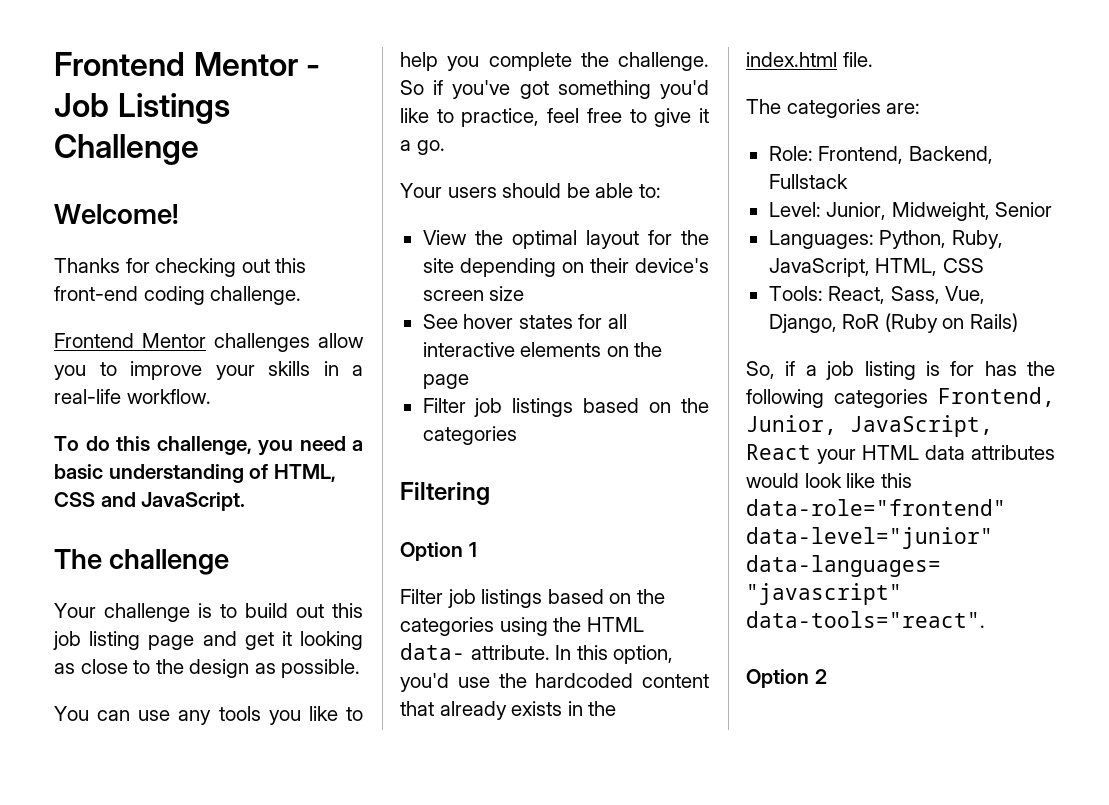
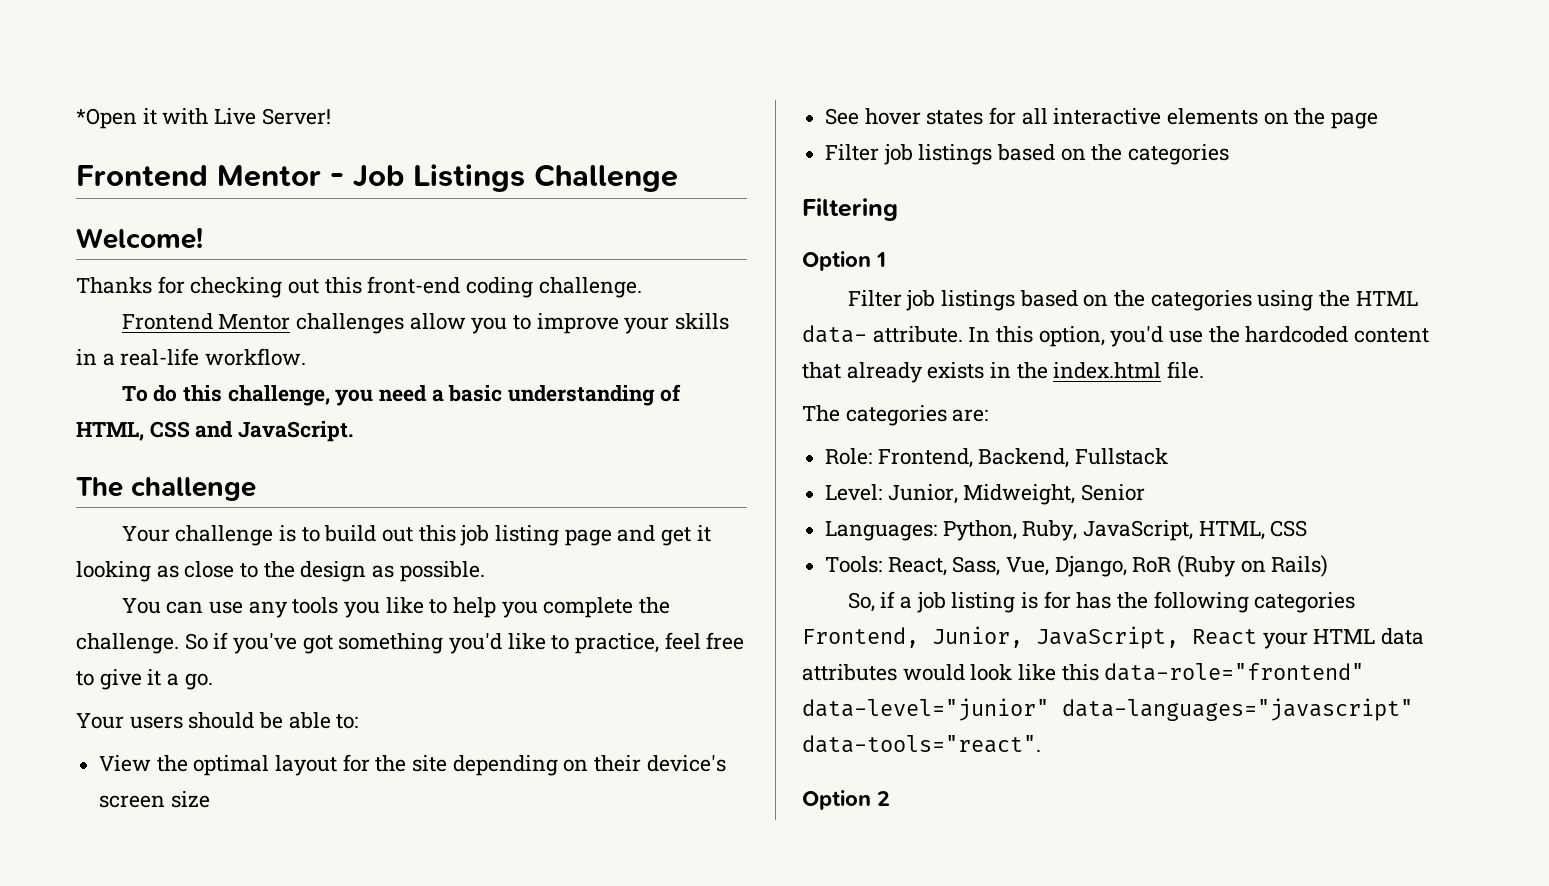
+ *Open it with Live Server!

